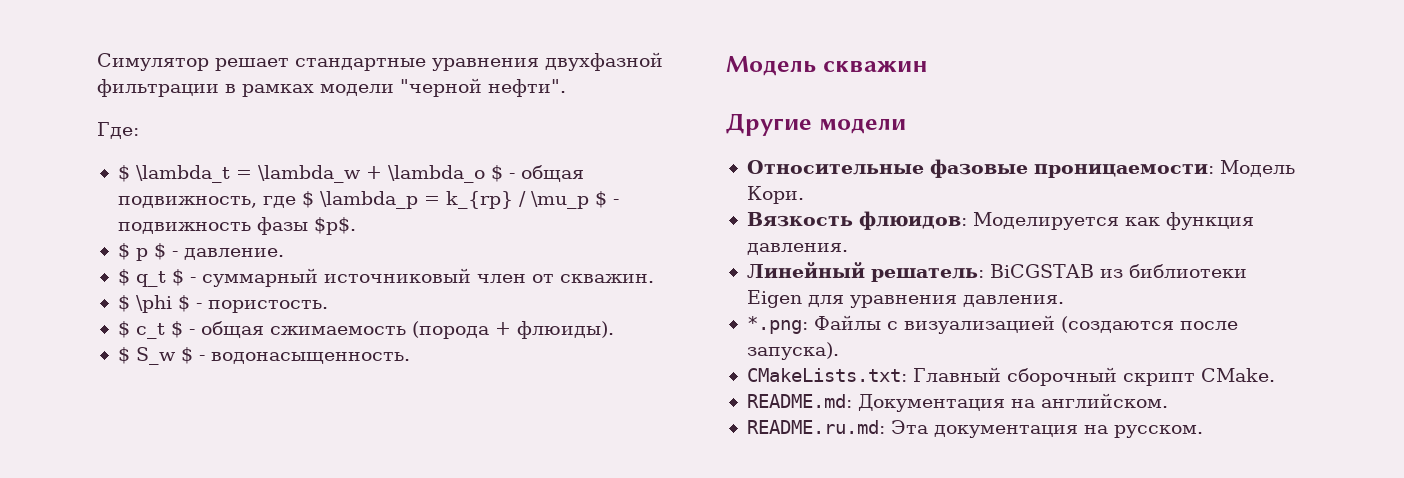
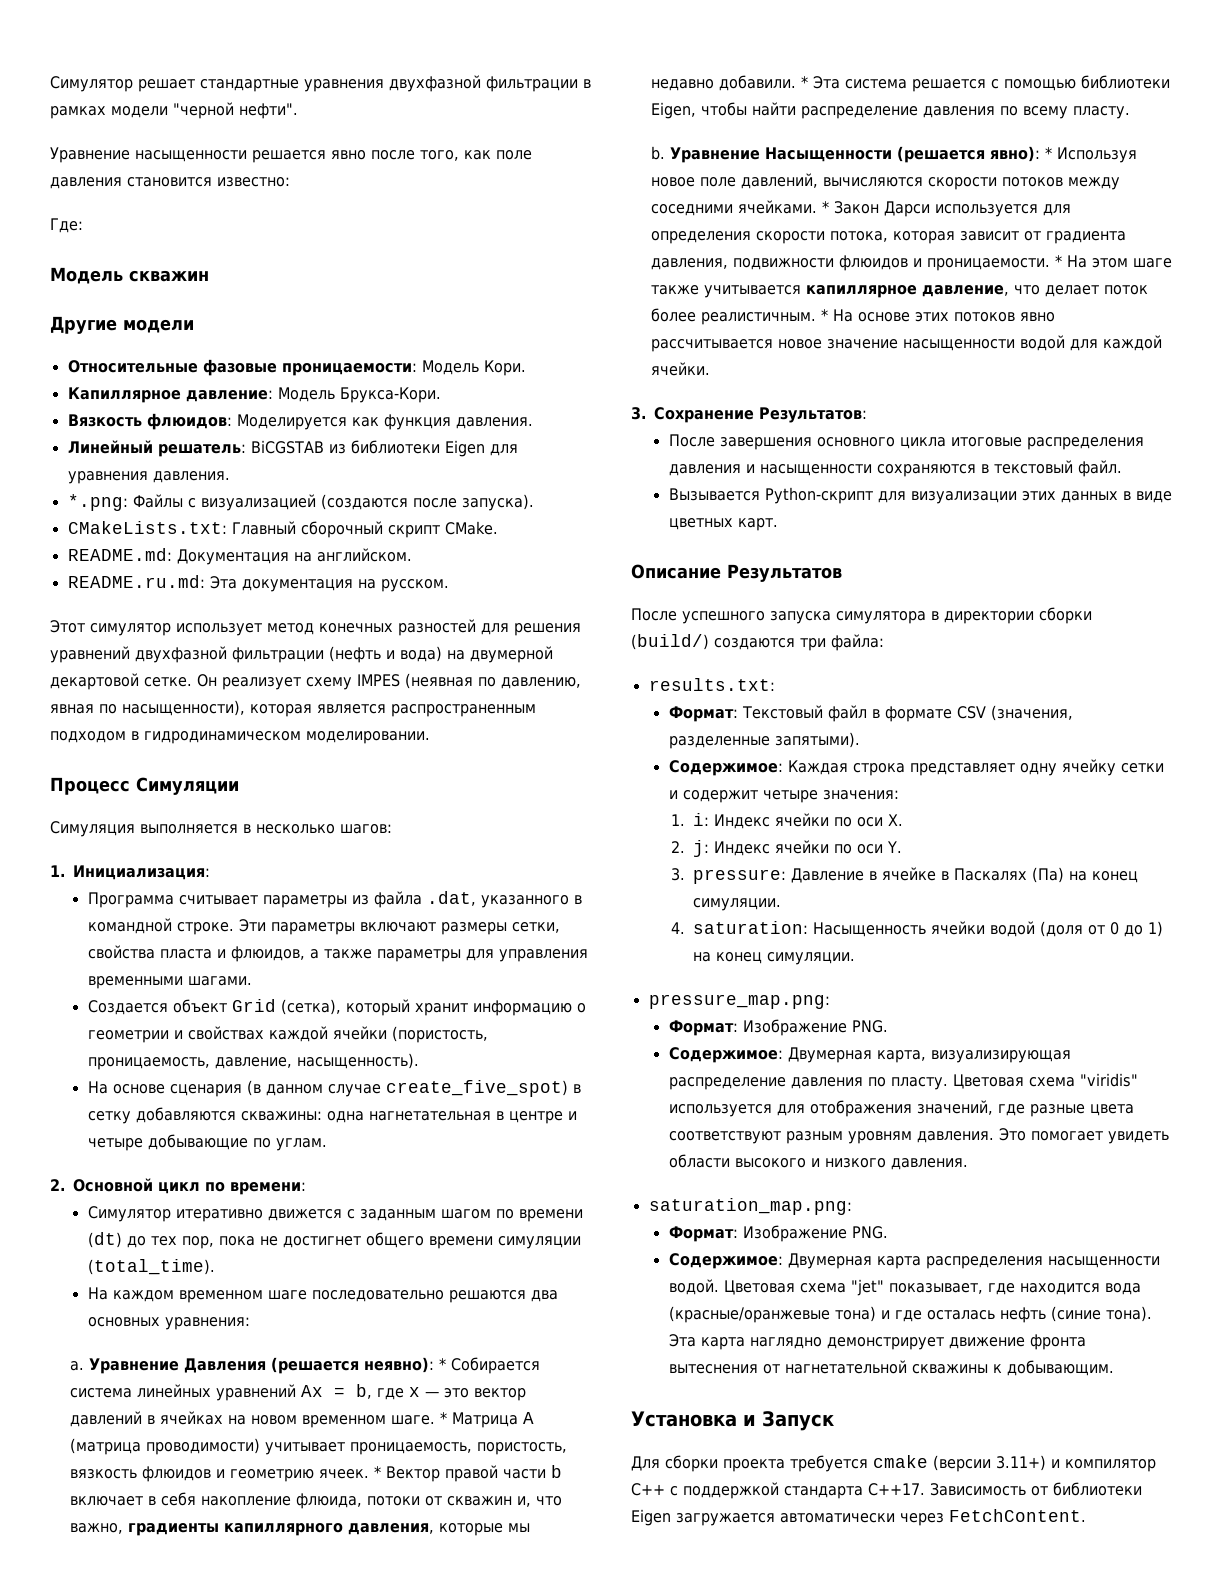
+ Уравнение насыщенности решается явно после того, как поле давления становится известно:
  Где:
- $ \lambda_t = \lambda_w + \lambda_o $ - общая подвижность, где $ \lambda_p = k_{rp} / \mu_p $ - подвижность фазы $p$.
- $ p $ - давление.
- $ q_t $ - суммарный источниковый член от скважин.
- $ \phi $ - пористость.
- $ c_t $ - общая сжимаемость (порода + флюиды).
- $ S_w $ - водонасыщенность.
+ Капиллярное давление: Модель Брукса-Кори.
+ Этот симулятор использует метод конечных разностей для решения уравнений двухфазной фильтрации (нефть и вода) на двумерной декартовой сетке. Он реализует схему IMPES (неявная по давлению, явная по насыщенности), которая является распространенным подходом в гидродинамическом моделировании.
+ Процесс Симуляции
+ Симуляция выполняется в несколько шагов:
+ 1. Инициализация:
+ Программа считывает параметры из файла .dat, указанного в командной строке. Эти параметры включают размеры сетки, свойства пласта и флюидов, а также параметры для управления временными шагами.
+ Создается объект Grid (сетка), который хранит информацию о геометрии и свойствах каждой ячейки (пористость, проницаемость, давление, насыщенность).
+ На основе сценария (в данном случае create_five_spot) в сетку добавляются скважины: одна нагнетательная в центре и четыре добывающие по углам.
+ 2. Основной цикл по времени:
+ Симулятор итеративно движется с заданным шагом по времени (dt) до тех пор, пока не достигнет общего времени симуляции (total_time).
+ На каждом временном шаге последовательно решаются два основных уравнения:
+ a. Уравнение Давления (решается неявно): * Собирается система линейных уравнений Ax = b, где x — это вектор давлений в ячейках на новом временном шаге. * Матрица A (матрица проводимости) учитывает проницаемость, пористость, вязкость флюидов и геометрию ячеек. * Вектор правой части b включает в себя накопление флюида, потоки от скважин и, что важно, градиенты капиллярного давления, которые мы недавно добавили. * Эта система решается с помощью библиотеки Eigen, чтобы найти распределение давления по всему пласту.
+ b. Уравнение Насыщенности (решается явно): * Используя новое поле давлений, вычисляются скорости потоков между соседними ячейками. * Закон Дарси используется для определения скорости потока, которая зависит от градиента давления, подвижности флюидов и проницаемости. * На этом шаге также учитывается капиллярное давление, что делает поток более реалистичным. * На основе этих потоков явно рассчитывается новое значение насыщенности водой для каждой ячейки.
+ 3. Сохранение Результатов:
+ После завершения основного цикла итоговые распределения давления и насыщенности сохраняются в текстовый файл.
+ Вызывается Python-скрипт для визуализации этих данных в виде цветных карт.
+ Описание Результатов
+ После успешного запуска симулятора в директории сборки (build/) создаются три файла:
+ results.txt:
+ Формат: Текстовый файл в формате CSV (значения, разделенные запятыми).
+ Содержимое: Каждая строка представляет одну ячейку сетки и содержит четыре значения:
+ 1. i: Индекс ячейки по оси X.
+ 2. j: Индекс ячейки по оси Y.
+ 3. pressure: Давление в ячейке в Паскалях (Па) на конец симуляции.
+ 4. saturation: Насыщенность ячейки водой (доля от 0 до 1) на конец симуляции.
+ pressure_map.png:
+ Формат: Изображение PNG.
+ Содержимое: Двумерная карта, визуализирующая распределение давления по пласту. Цветовая схема "viridis" используется для отображения значений, где разные цвета соответствуют разным уровням давления. Это помогает увидеть области высокого и низкого давления.
+ saturation_map.png:
+ Формат: Изображение PNG.
+ Содержимое: Двумерная карта распределения насыщенности водой. Цветовая схема "jet" показывает, где находится вода (красные/оранжевые тона) и где осталась нефть (синие тона). Эта карта наглядно демонстрирует движение фронта вытеснения от нагнетательной скважины к добывающим.
+ Установка и Запуск
+ Для сборки проекта требуется cmake (версии 3.11+) и компилятор C++ с поддержкой стандарта C++17. Зависимость от библиотеки Eigen загружается автоматически через FetchContent.

